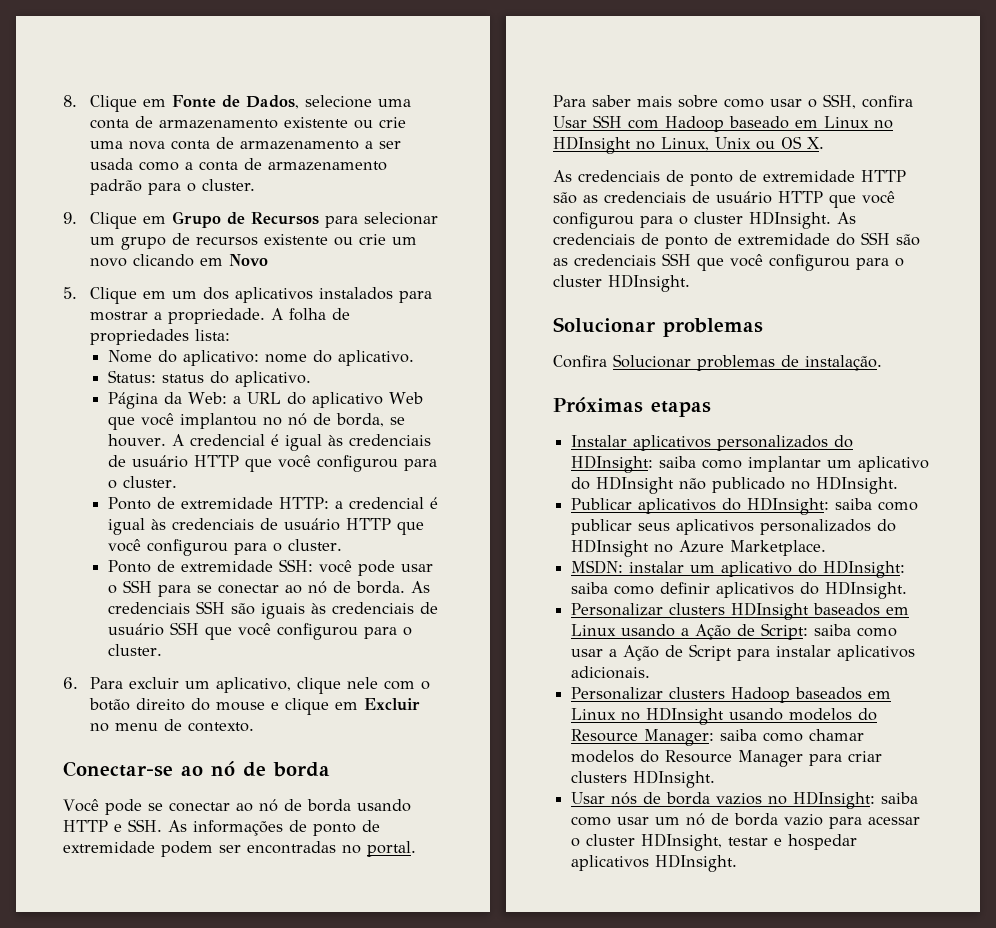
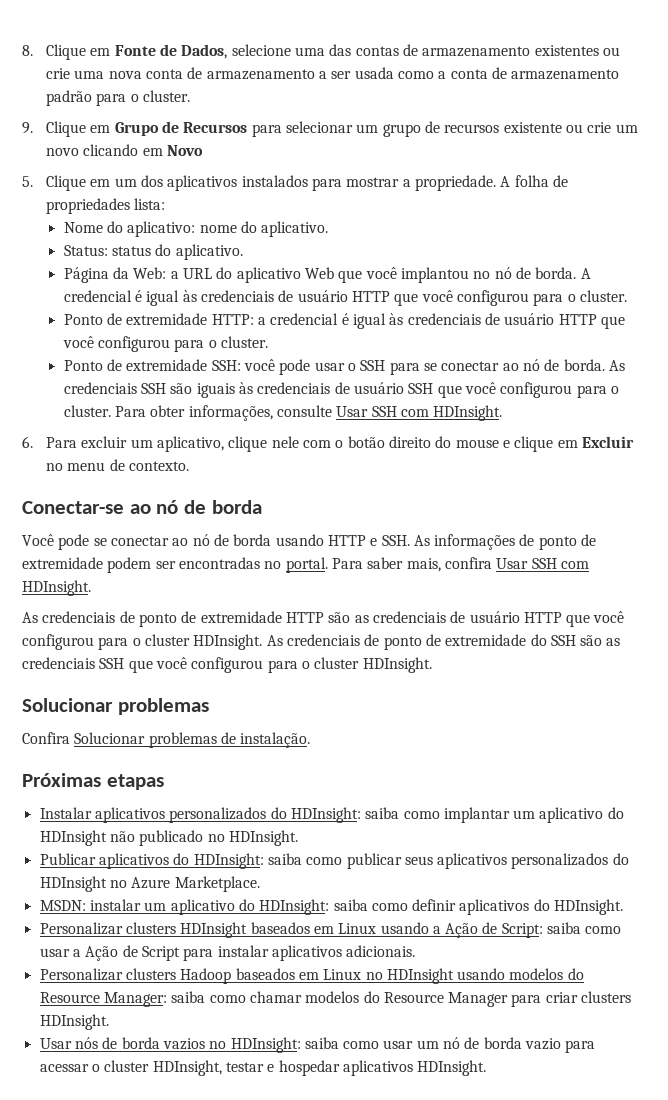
- 8. Clique em Fonte de Dados, selecione uma conta de armazenamento existente ou crie uma nova conta de armazenamento a ser usada como a conta de armazenamento padrão para o cluster.
+ 8. Clique em Fonte de Dados, selecione uma das contas de armazenamento existentes ou crie uma nova conta de armazenamento a ser usada como a conta de armazenamento padrão para o cluster.
- Página da Web: a URL do aplicativo Web que você implantou no nó de borda, se houver.
+ Página da Web: a URL do aplicativo Web que você implantou no nó de borda.
+ Para obter informações, consulte Usar SSH com HDInsight.
- Para saber mais sobre como usar o SSH, confira Usar SSH com Hadoop baseado em Linux no HDInsight no Linux, Unix ou OS X.
+ Para saber mais, confira Usar SSH com HDInsight.

